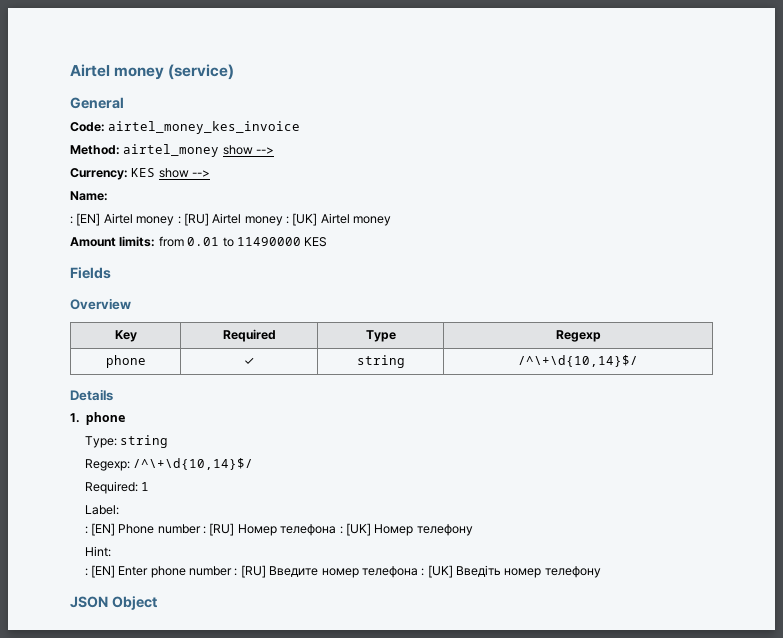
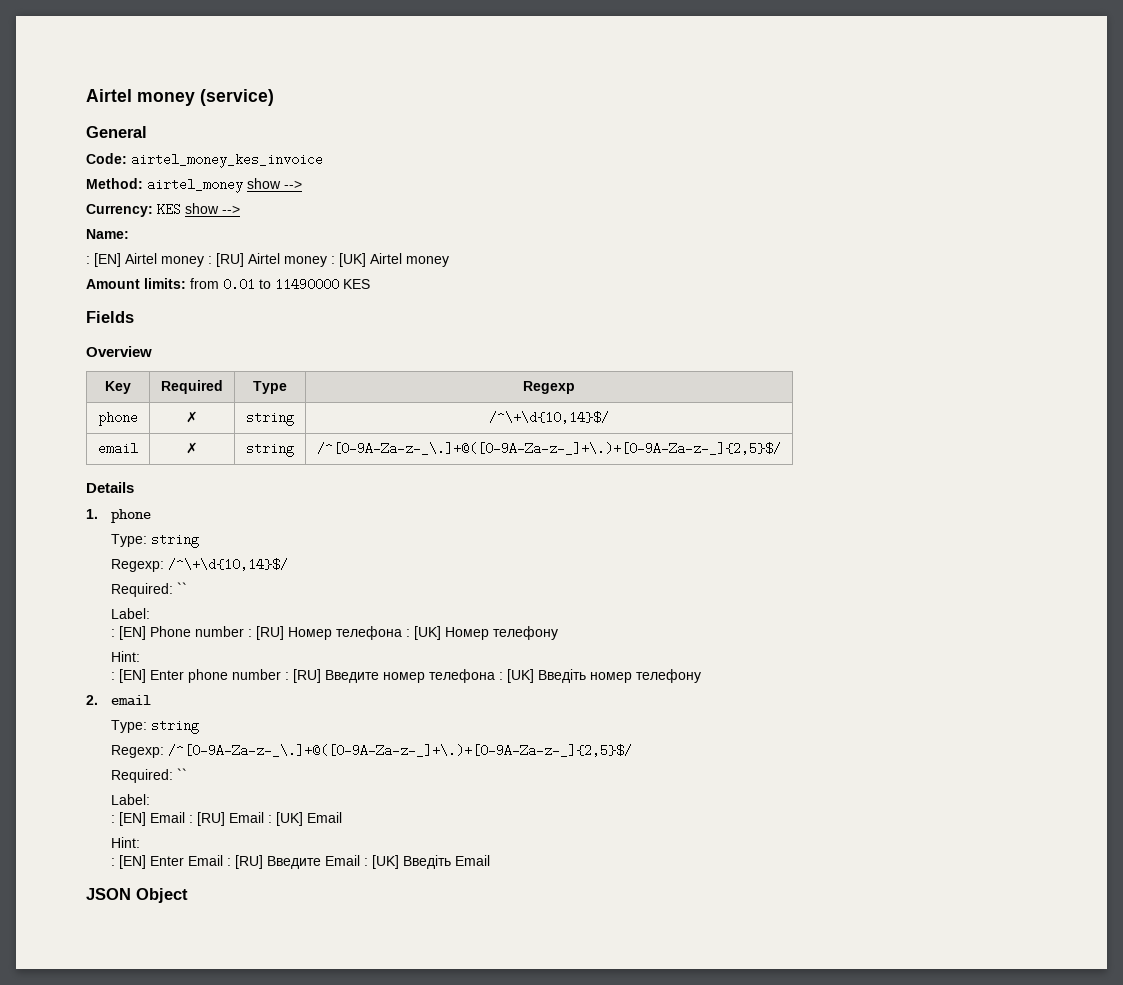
- phone | ✓ | string | /^\+\d{10,14}$/
+ phone | ✗ | string | /^\+\d{10,14}$/
+ email | ✗ | string | /^[0-9A-Za-z-_\.]+@([0-9A-Za-z-_]+\.)+[0-9A-Za-z-_]{2,5}$/
  Regexp: /^\+\d{10,14}$/
- Required: 1
+ Required: ``
+ 2. email
+ Type: string
+ Regexp: /^[0-9A-Za-z-_\.]+@([0-9A-Za-z-_]+\.)+[0-9A-Za-z-_]{2,5}$/
+ Required: ``
+ Label:
+ : [EN] Email : [RU] Email : [UK] Email
+ Hint:
+ : [EN] Enter Email : [RU] Введите Email : [UK] Введіть Email

